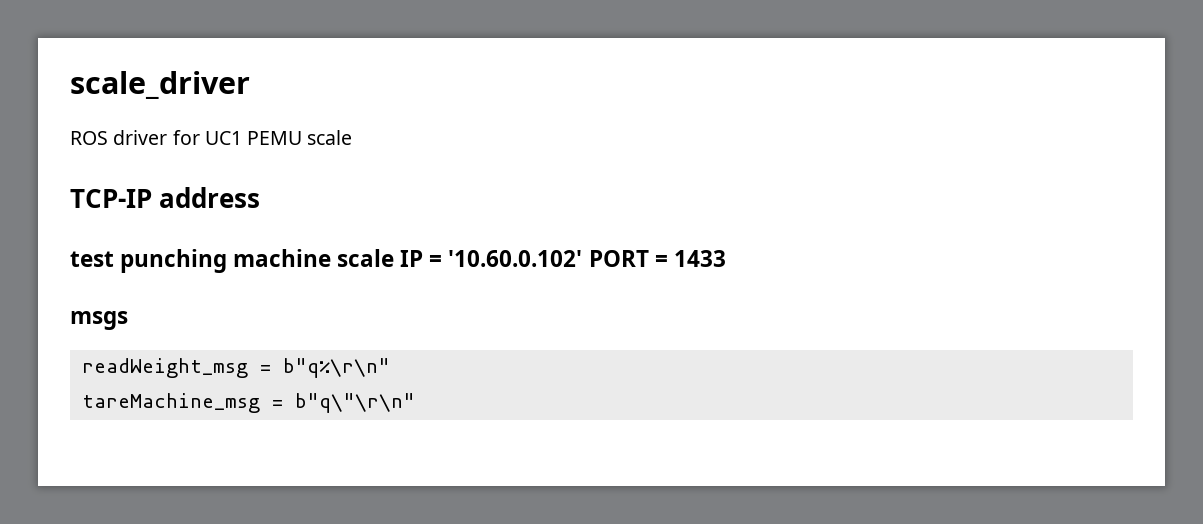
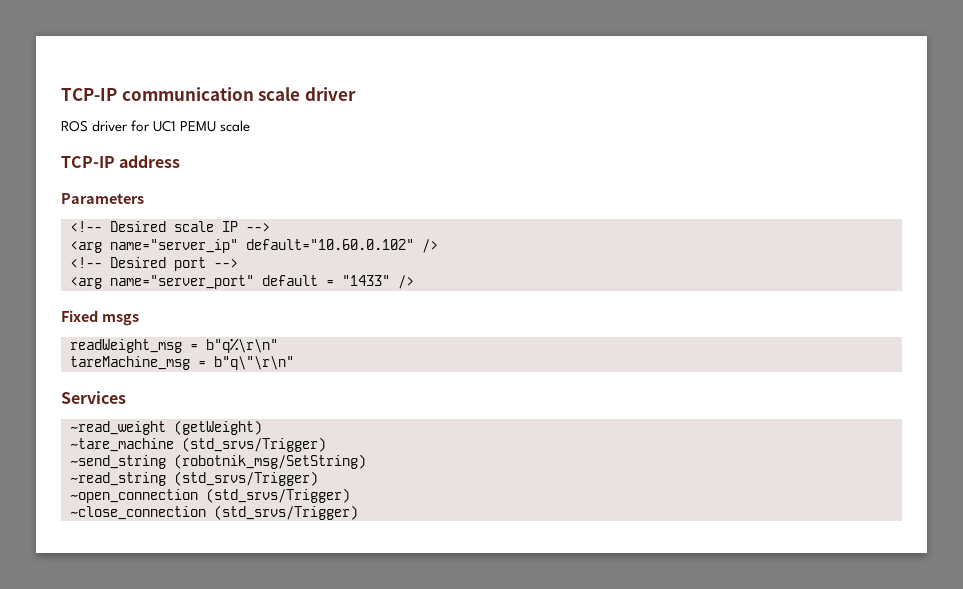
- scale_driver
+ TCP-IP communication scale driver
- test punching machine scale IP = '10.60.0.102' PORT = 1433
- msgs
+ Parameters
+ <!-- Desired scale IP -->
+ <arg name="server_ip" default="10.60.0.102" />
+ <!-- Desired port -->
+ <arg name="server_port" default = "1433" />
+ Fixed msgs
+ Services
+ ~read_weight (getWeight)
+ ~tare_machine (std_srvs/Trigger)
+ ~send_string (robotnik_msg/SetString)
+ ~read_string (std_srvs/Trigger)
+ ~open_connection (std_srvs/Trigger)
+ ~close_connection (std_srvs/Trigger)

